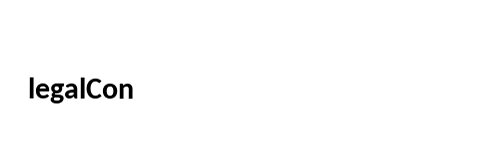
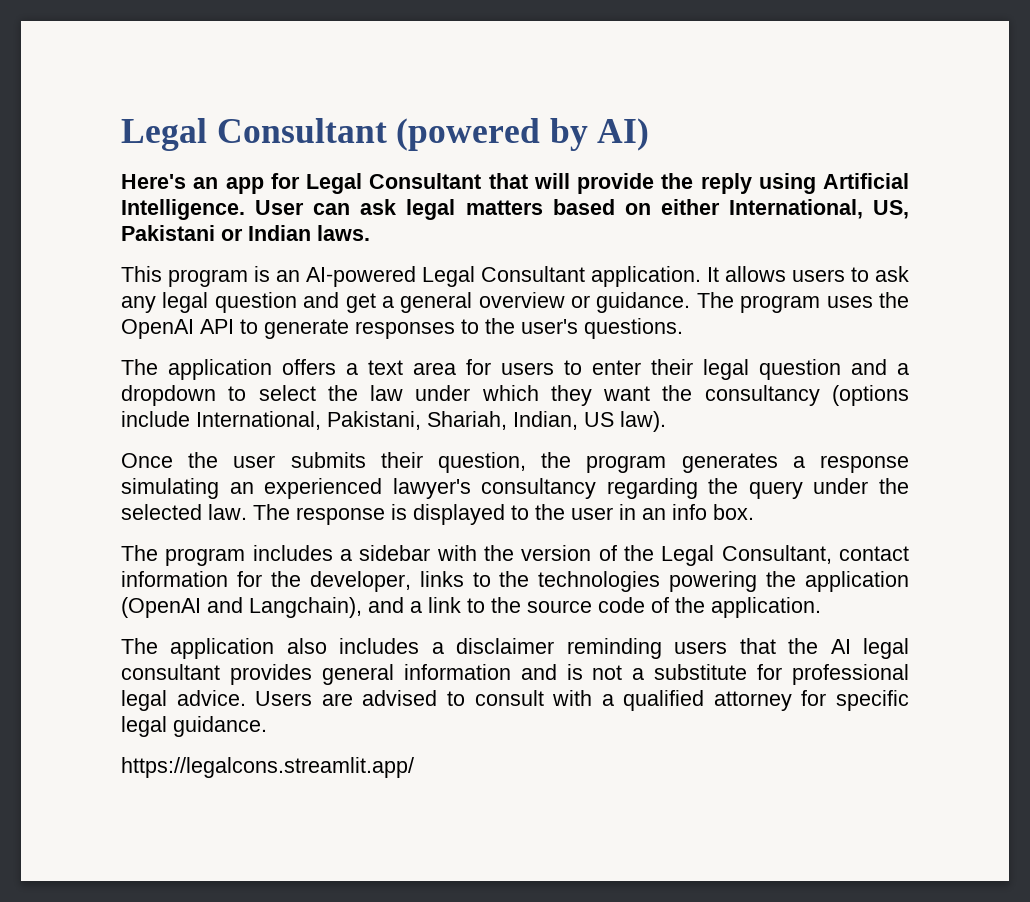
- legalCon
+ Legal Consultant (powered by AI)
+ Here's an app for Legal Consultant that will provide the reply using Artificial Intelligence. User can ask legal matters based on either International, US, Pakistani or Indian laws.
+ This program is an AI-powered Legal Consultant application. It allows users to ask any legal question and get a general overview or guidance. The program uses the OpenAI API to generate responses to the user's questions.
+ The application offers a text area for users to enter their legal question and a dropdown to select the law under which they want the consultancy (options include International, Pakistani, Shariah, Indian, US law).
+ Once the user submits their question, the program generates a response simulating an experienced lawyer's consultancy regarding the query under the selected law. The response is displayed to the user in an info box.
+ The program includes a sidebar with the version of the Legal Consultant, contact information for the developer, links to the technologies powering the application (OpenAI and Langchain), and a link to the source code of the application.
+ The application also includes a disclaimer reminding users that the AI legal consultant provides general information and is not a substitute for professional legal advice. Users are advised to consult with a qualified attorney for specific legal guidance.
+ https://legalcons.streamlit.app/

